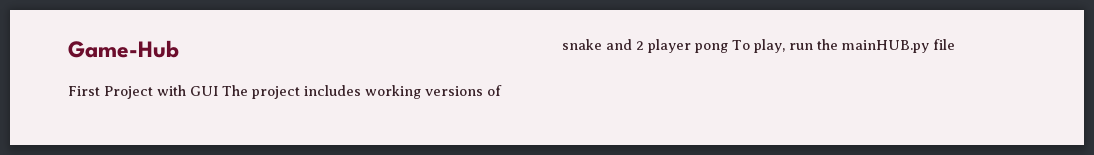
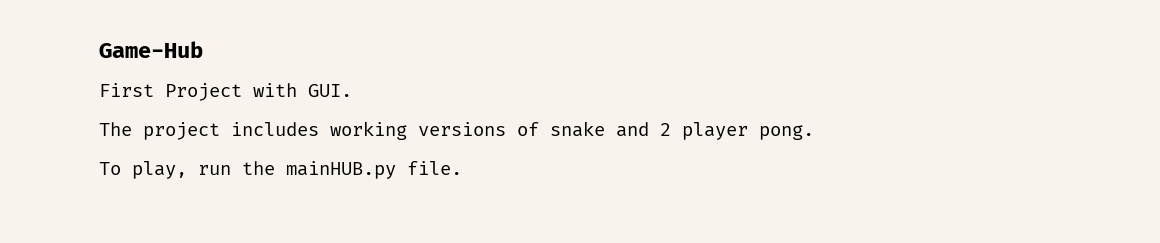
- First Project with GUI The project includes working versions of snake and 2 player pong To play, run the mainHUB.py file
+ First Project with GUI.
+ The project includes working versions of snake and 2 player pong.
+ To play, run the mainHUB.py file.

